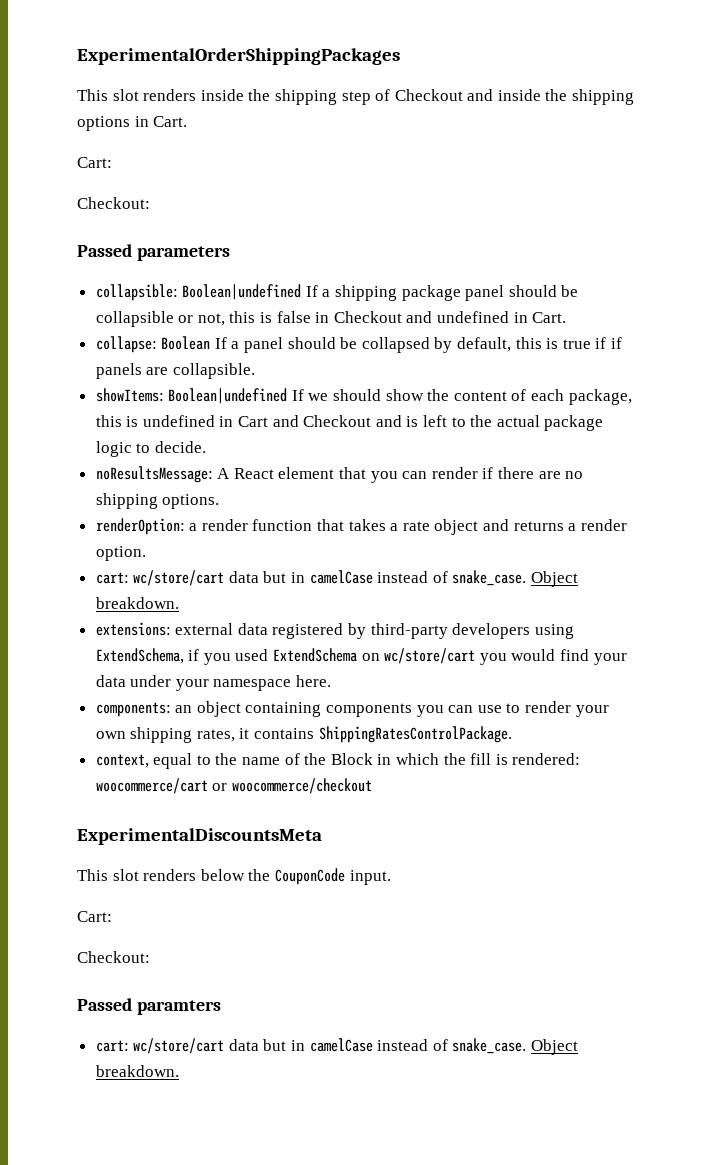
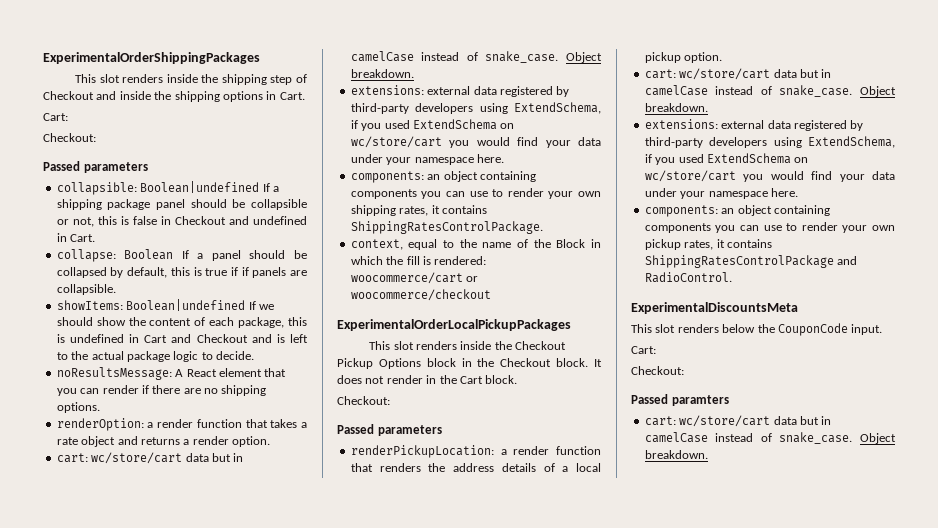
+ ExperimentalOrderLocalPickupPackages
+ This slot renders inside the Checkout Pickup Options block in the Checkout block. It does not render in the Cart block.
+ Checkout:
+ Passed parameters
+ renderPickupLocation: a render function that renders the address details of a local pickup option.
+ cart: wc/store/cart data but in camelCase instead of snake_case. Object breakdown.
+ extensions: external data registered by third-party developers using ExtendSchema, if you used ExtendSchema on wc/store/cart you would find your data under your namespace here.
+ components: an object containing components you can use to render your own pickup rates, it contains ShippingRatesControlPackage and RadioControl.

